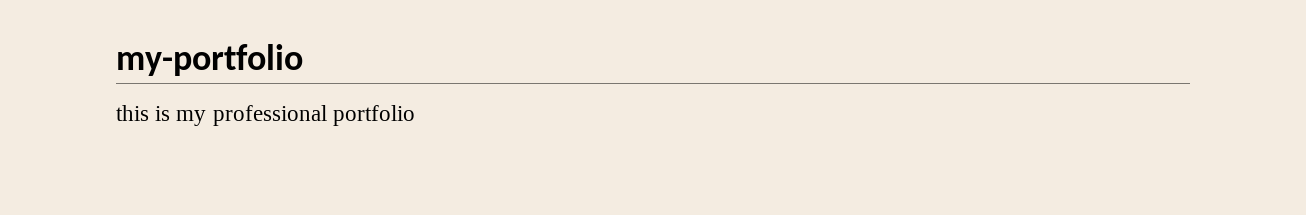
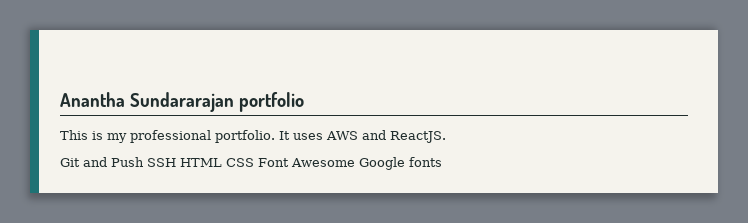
- my-portfolio
- this is my professional portfolio
+ Anantha Sundararajan portfolio
+ This is my professional portfolio. It uses AWS and ReactJS.
+ Git and Push SSH HTML CSS Font Awesome Google fonts

